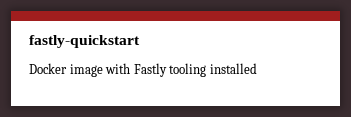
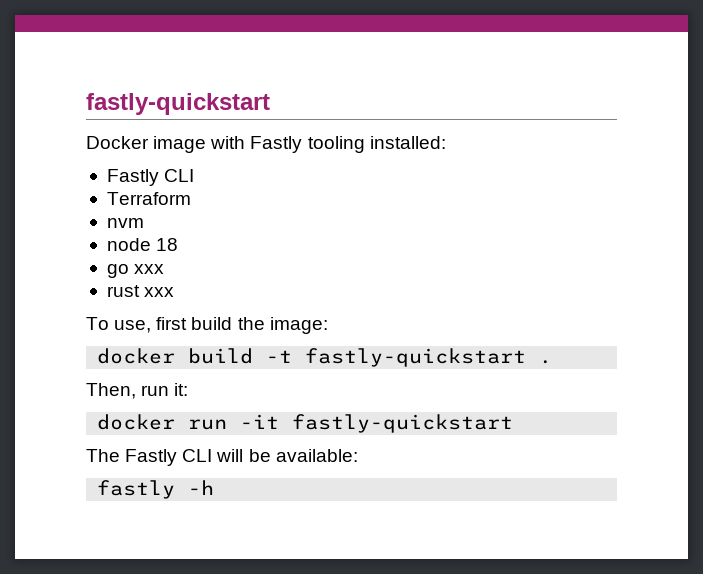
- Docker image with Fastly tooling installed
+ Docker image with Fastly tooling installed:
+ Fastly CLI
+ Terraform
+ nvm
+ node 18
+ go xxx
+ rust xxx
+ To use, first build the image:
+ docker build -t fastly-quickstart .
+ Then, run it:
+ docker run -it fastly-quickstart
+ The Fastly CLI will be available:
+ fastly -h

